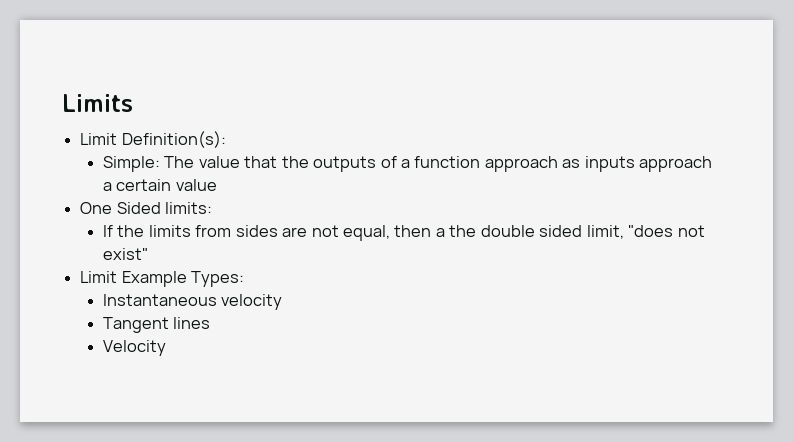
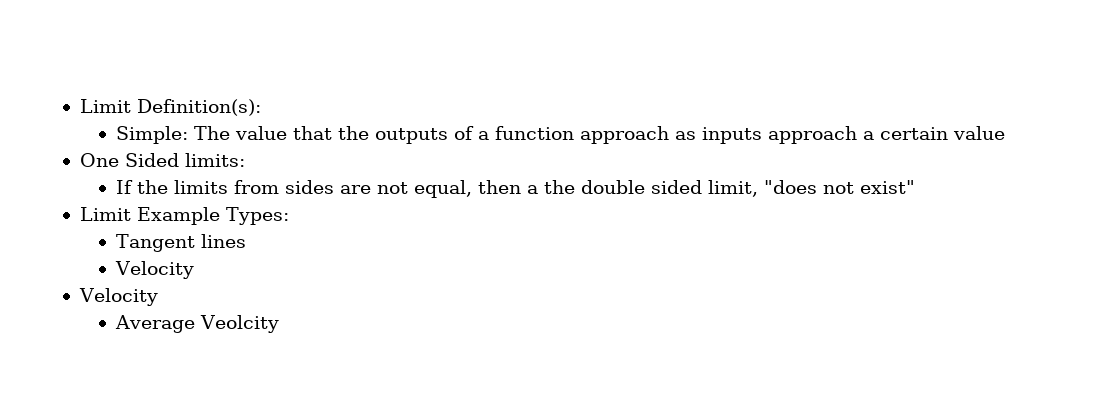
- Limits
- Instantaneous velocity
  Tangent lines
  Velocity
+ Velocity
+ Average Veolcity

